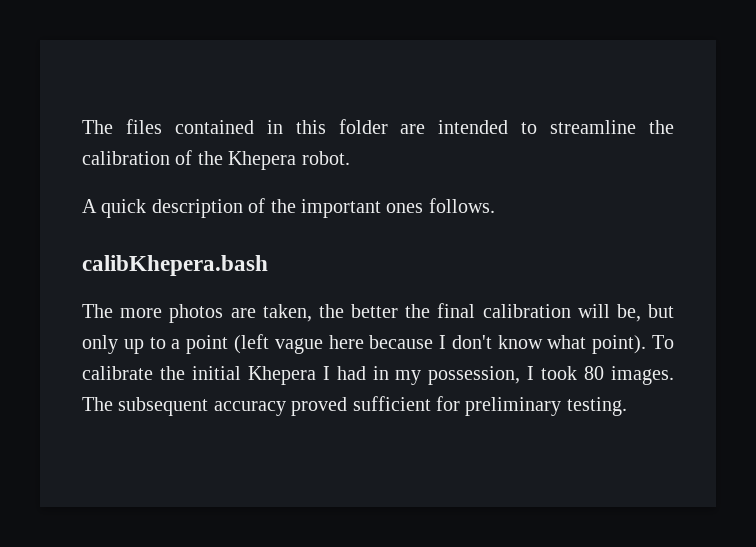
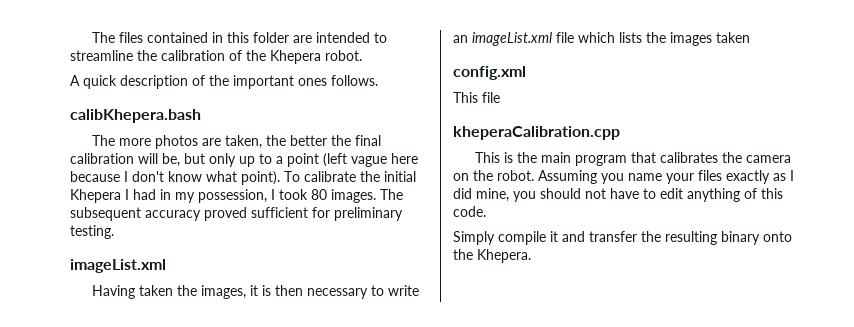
  The subsequent accuracy proved sufficient for preliminary testing.
+ imageList.xml
+ Having taken the images, it is then necessary to write an imageList.xml file which lists the images taken
+ config.xml
+ This file
+ kheperaCalibration.cpp
+ This is the main program that calibrates the camera on the robot. Assuming you name your files exactly as I did mine, you should not have to edit anything of this code.
+ Simply compile it and transfer the resulting binary onto the Khepera.

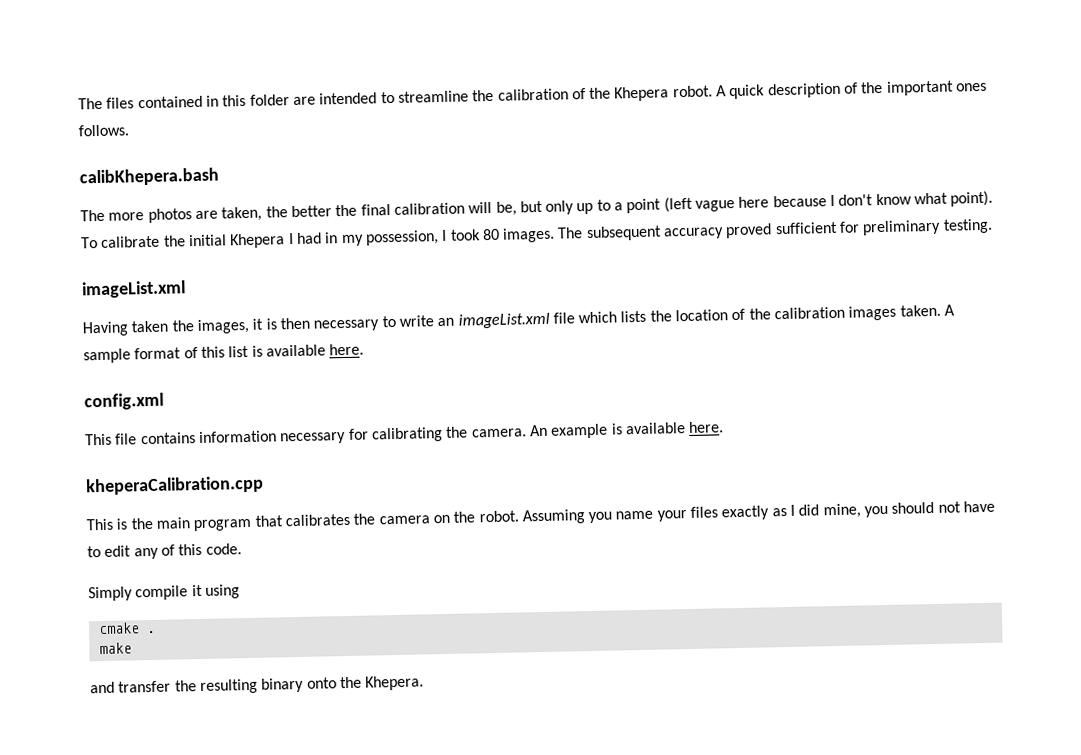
- The files contained in this folder are intended to streamline the calibration of the Khepera robot.
- A quick description of the important ones follows.
+ The files contained in this folder are intended to streamline the calibration of the Khepera robot. A quick description of the important ones follows.
- Having taken the images, it is then necessary to write an imageList.xml file which lists the images taken
+ Having taken the images, it is then necessary to write an imageList.xml file which lists the location of the calibration images taken. A sample format of this list is available here.
  config.xml
- This file
+ This file contains information necessary for calibrating the camera. An example is available here.
- Assuming you name your files exactly as I did mine, you should not have to edit anything of this code.
+ Assuming you name your files exactly as I did mine, you should not have to edit any of this code.
- Simply compile it and transfer the resulting binary onto the Khepera.
+ Simply compile it using
+ cmake .
+ make
+ and transfer the resulting binary onto the Khepera.

